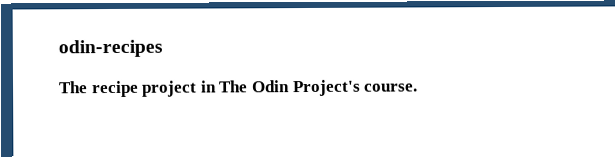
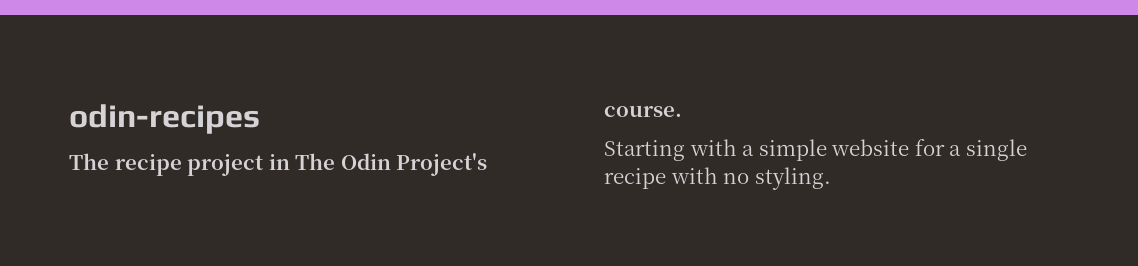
+ Starting with a simple website for a single recipe with no styling.

